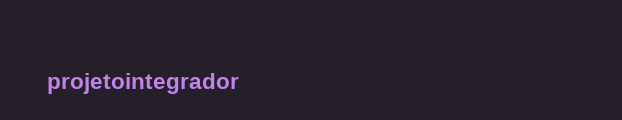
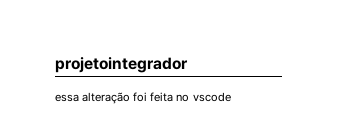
+ essa alteração foi feita no vscode

